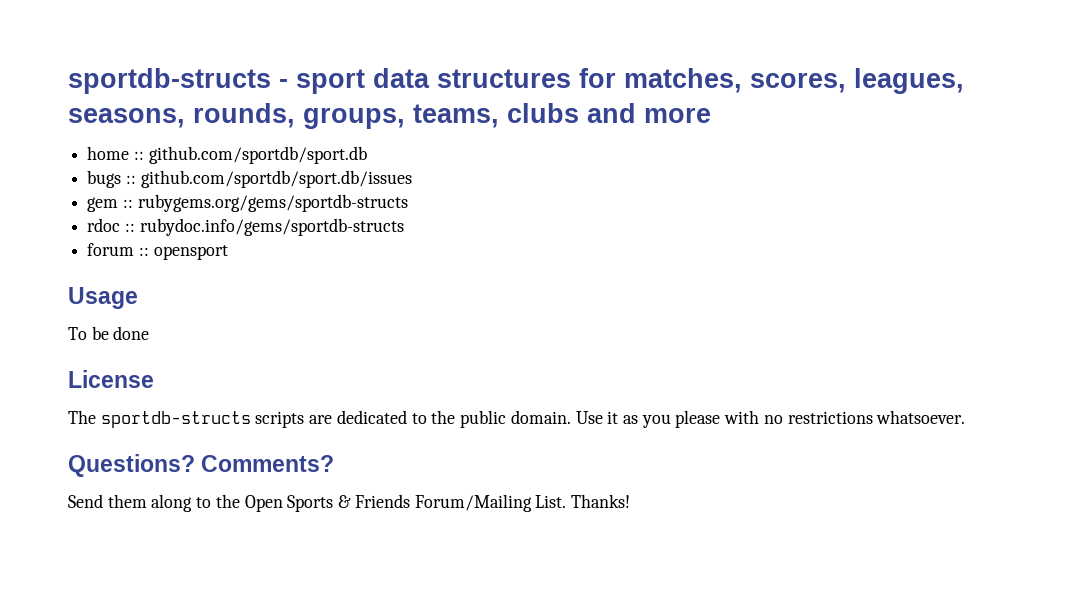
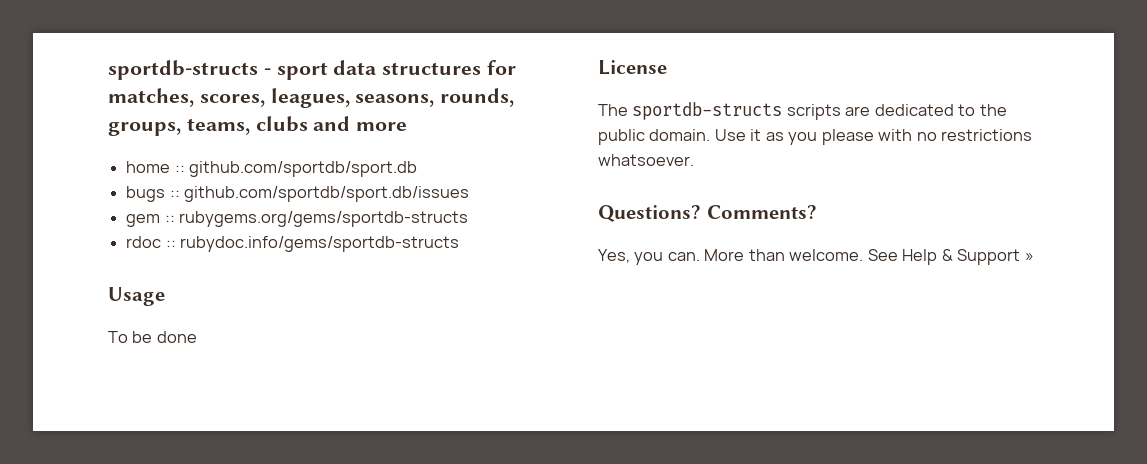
- forum :: opensport
- Send them along to the Open Sports & Friends Forum/Mailing List. Thanks!
+ Yes, you can. More than welcome. See Help & Support »

